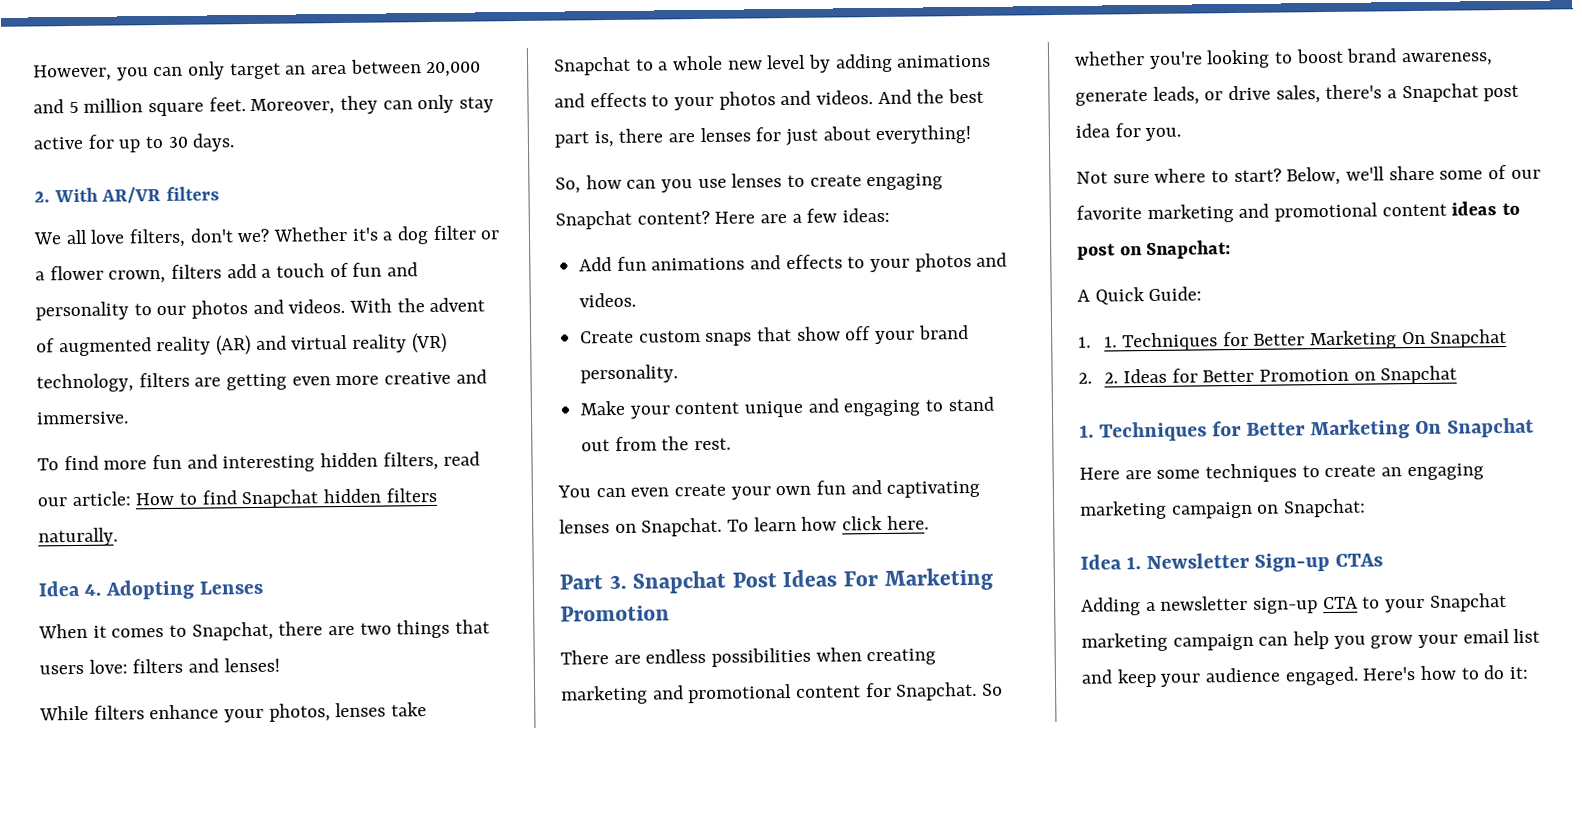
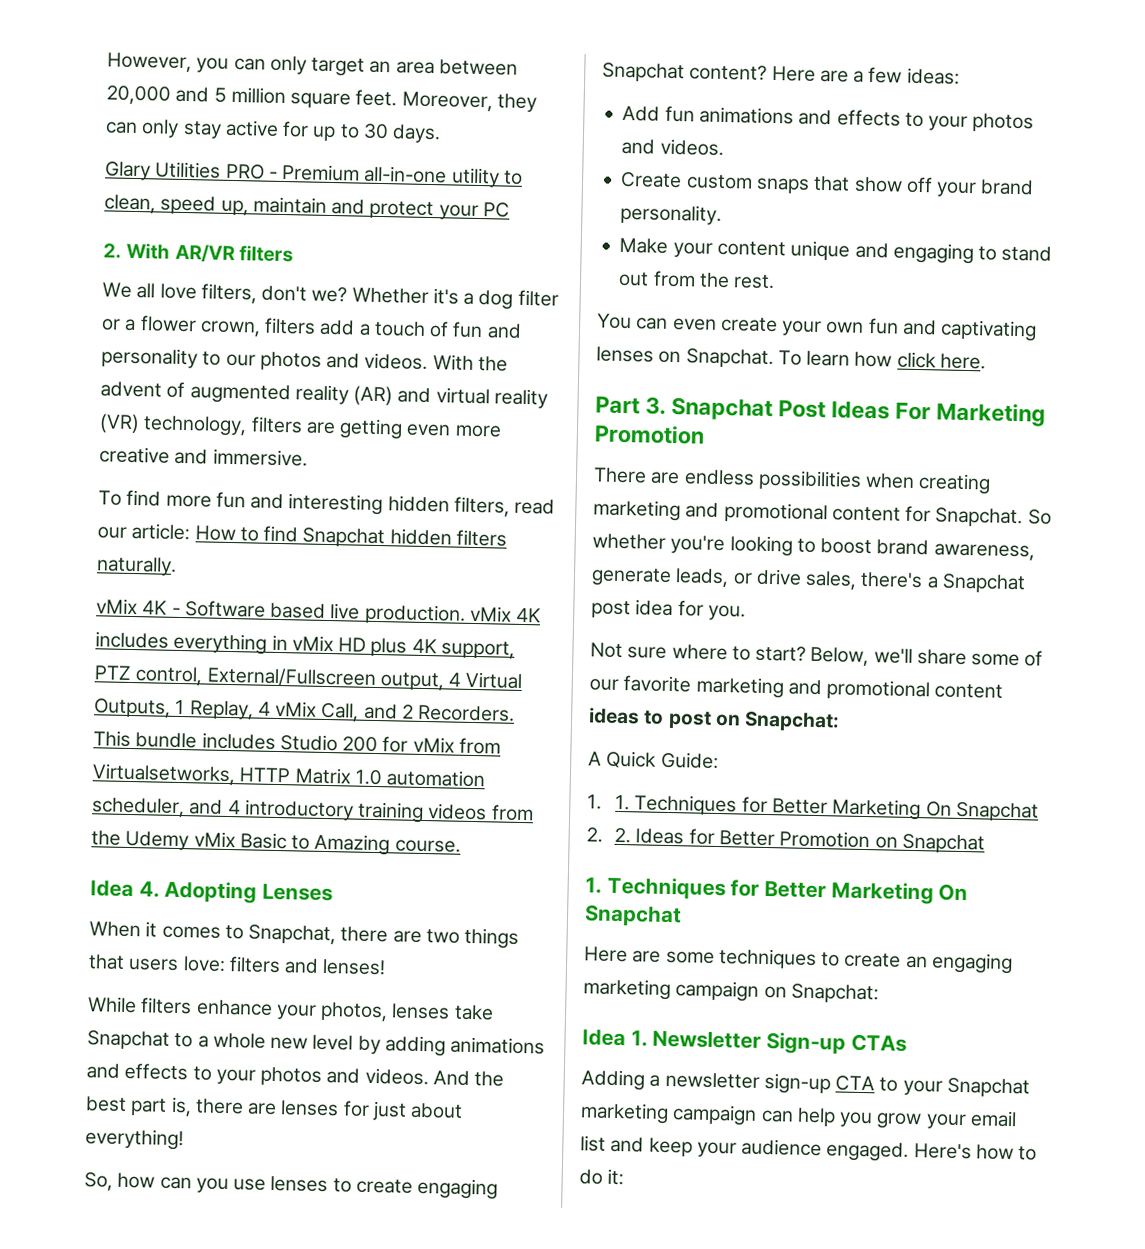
+ Glary Utilities PRO - Premium all-in-one utility to clean, speed up, maintain and protect your PC
+ vMix 4K - Software based live production. vMix 4K includes everything in vMix HD plus 4K support, PTZ control, External/Fullscreen output, 4 Virtual Outputs, 1 Replay, 4 vMix Call, and 2 Recorders. This bundle includes Studio 200 for vMix from Virtualsetworks, HTTP Matrix 1.0 automation scheduler, and 4 introductory training videos from the Udemy vMix Basic to Amazing course.

